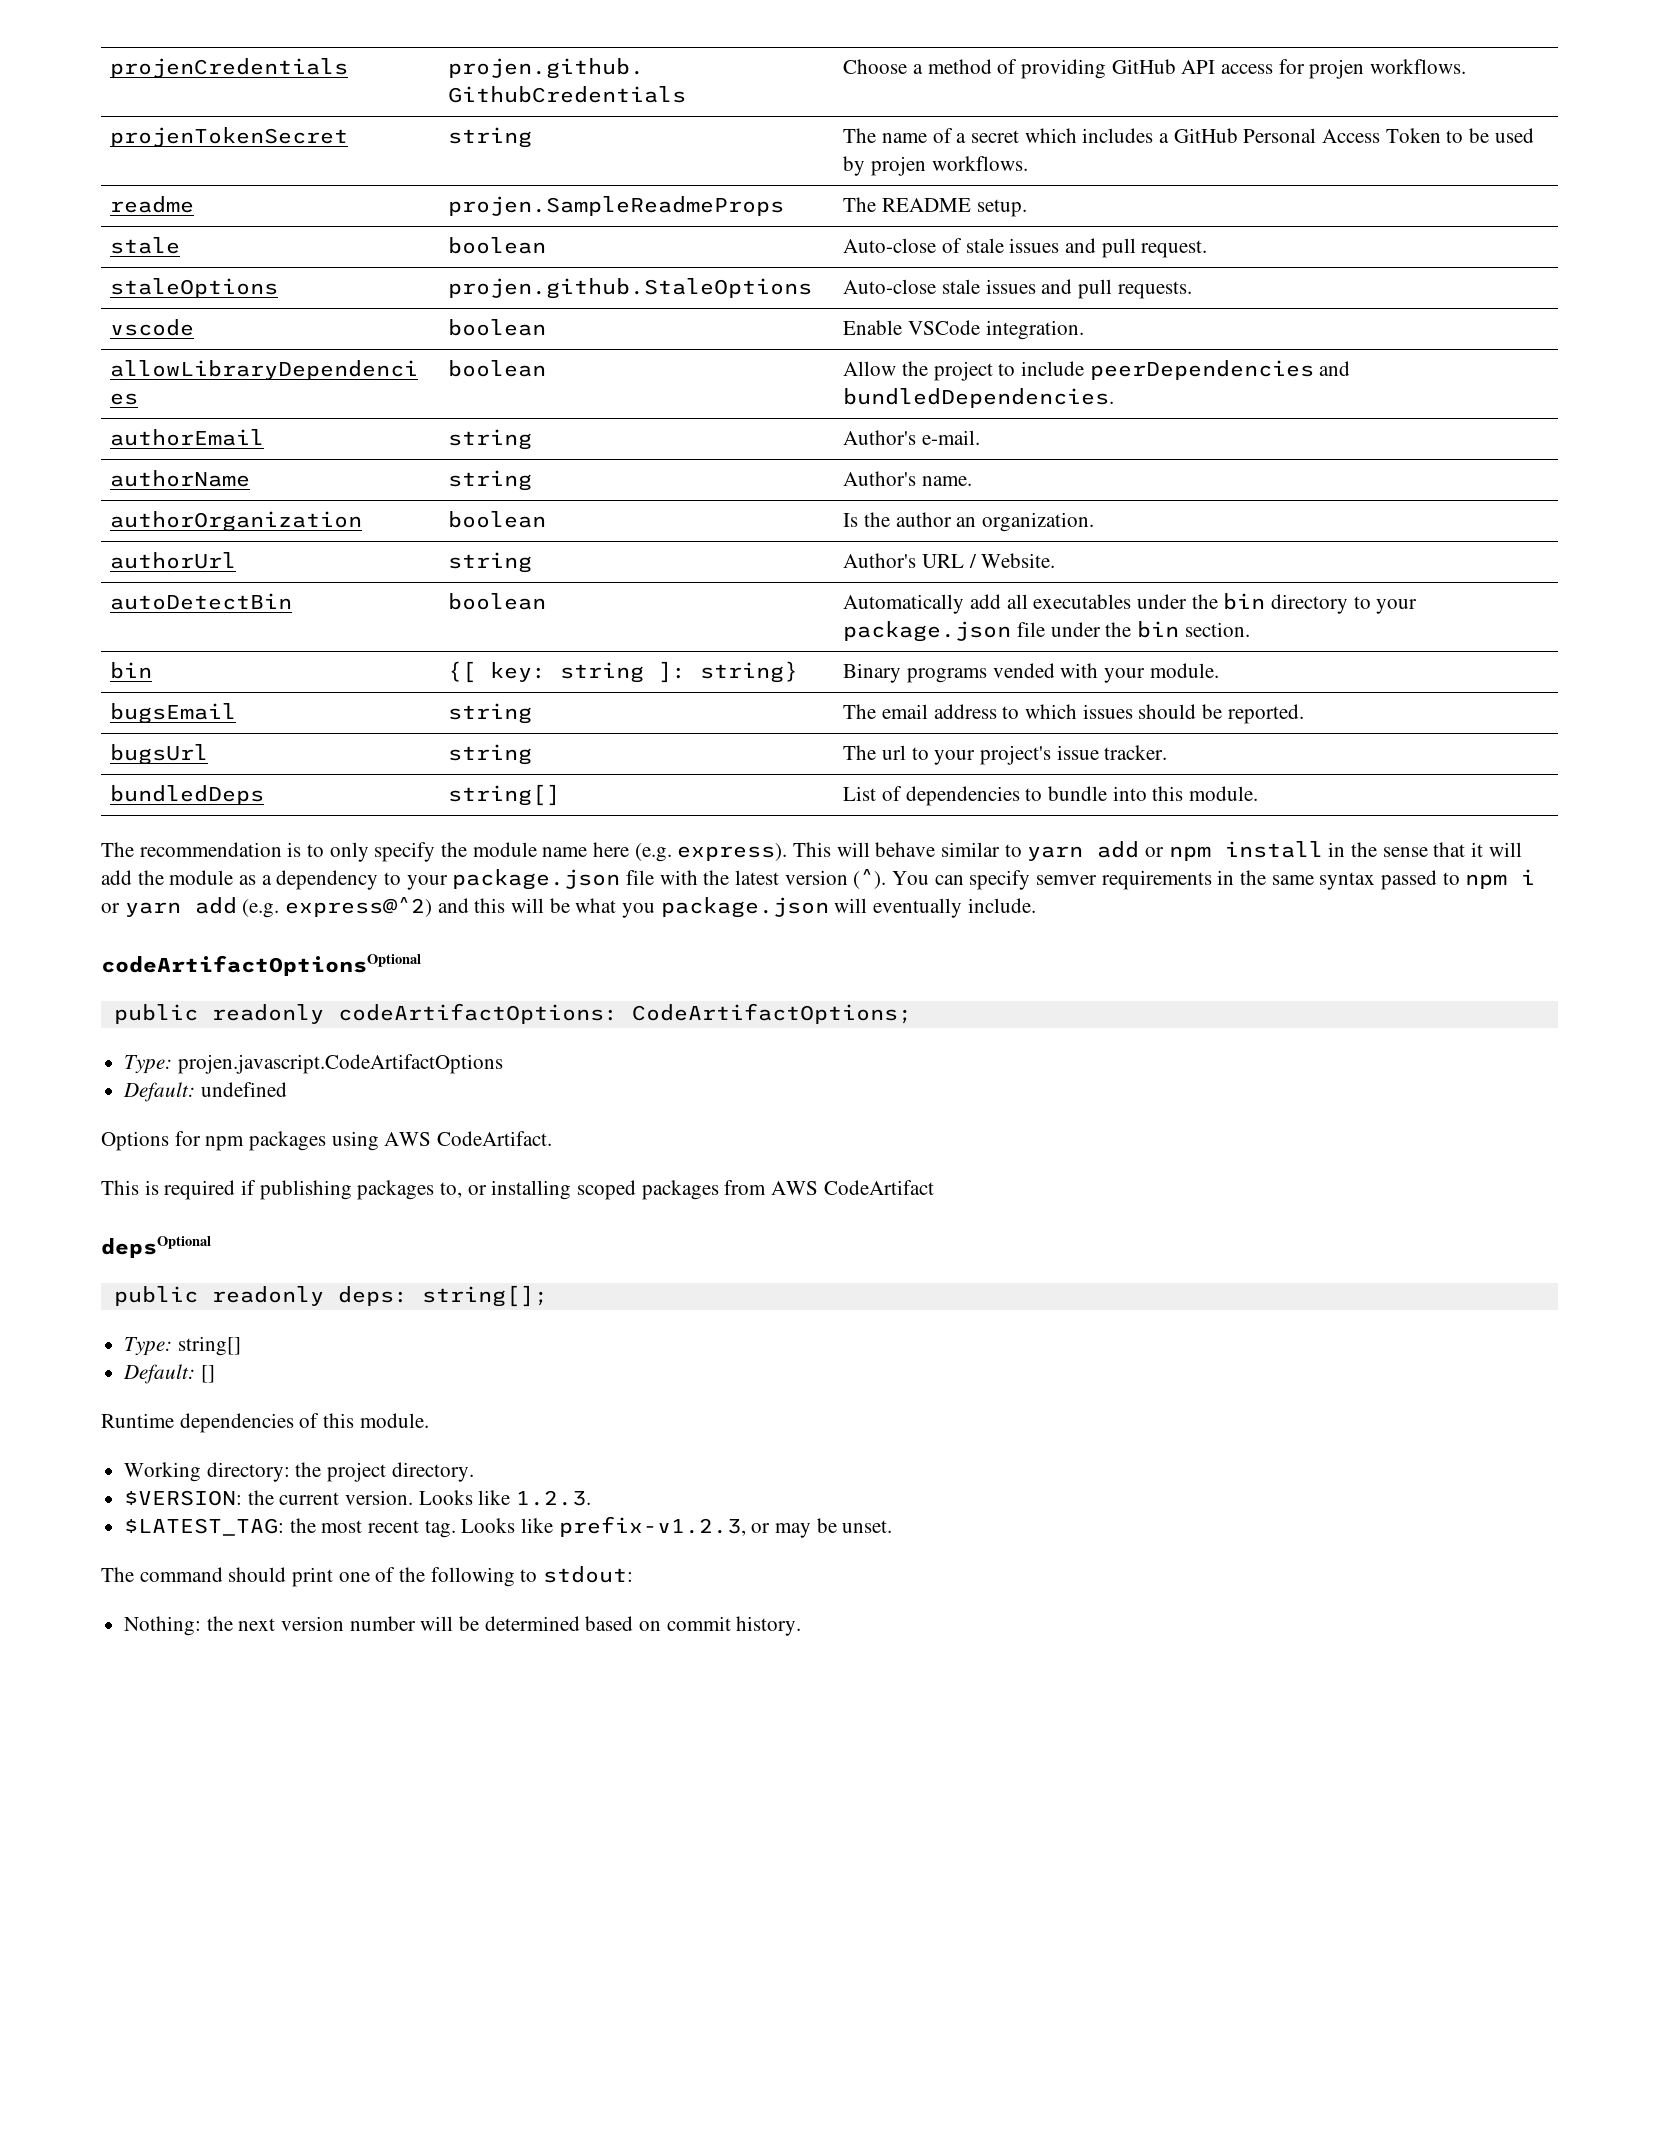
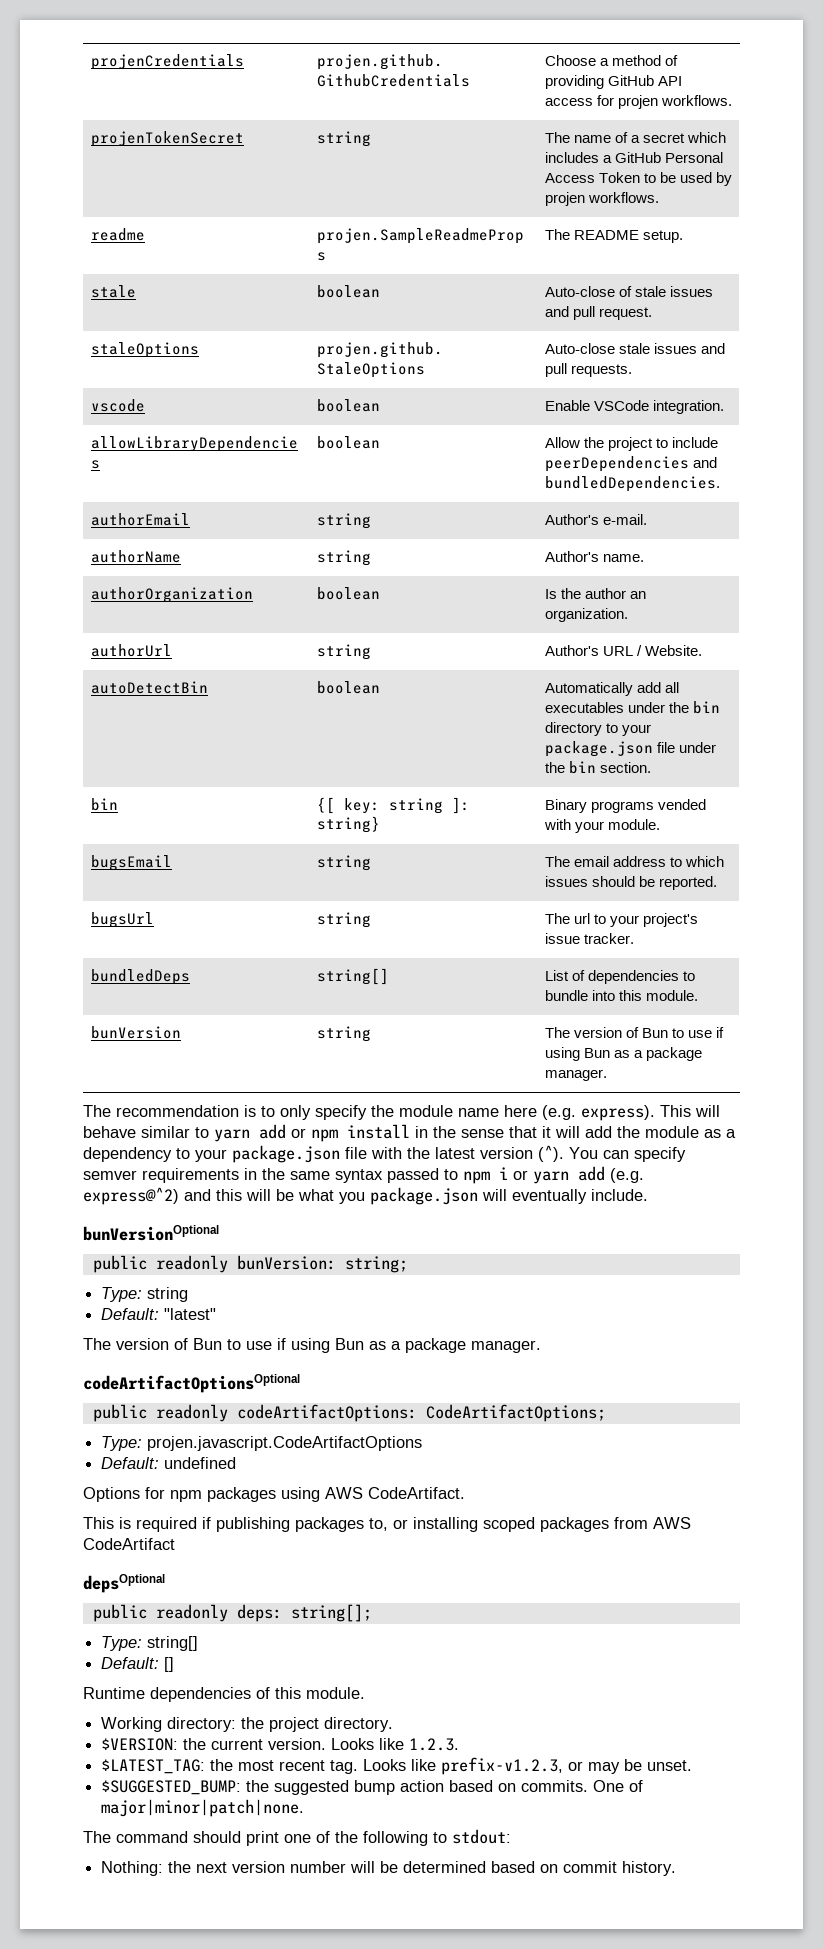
+ bunVersion | string | The version of Bun to use if using Bun as a package manager.
+ bunVersionOptional
+ public readonly bunVersion: string;
+ Type: string
+ Default: "latest"
+ The version of Bun to use if using Bun as a package manager.
+ $SUGGESTED_BUMP: the suggested bump action based on commits. One of major|minor|patch|none.

